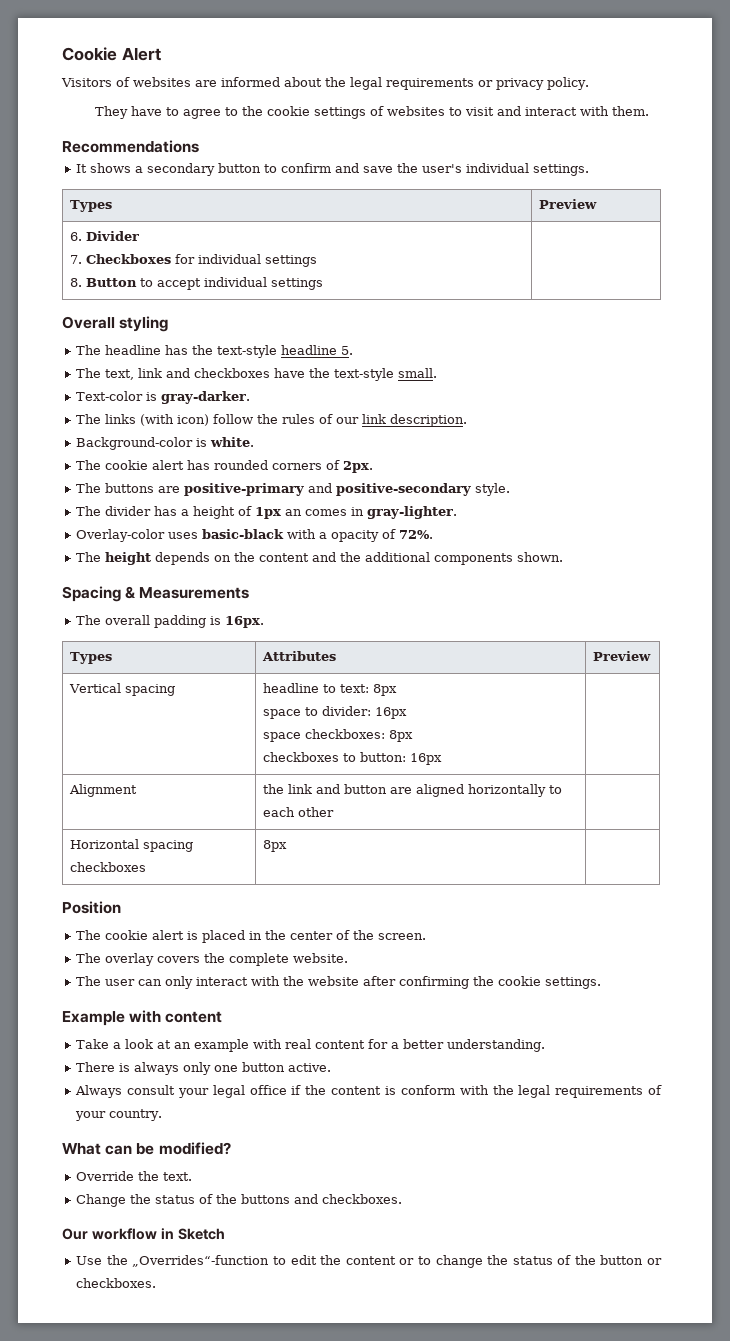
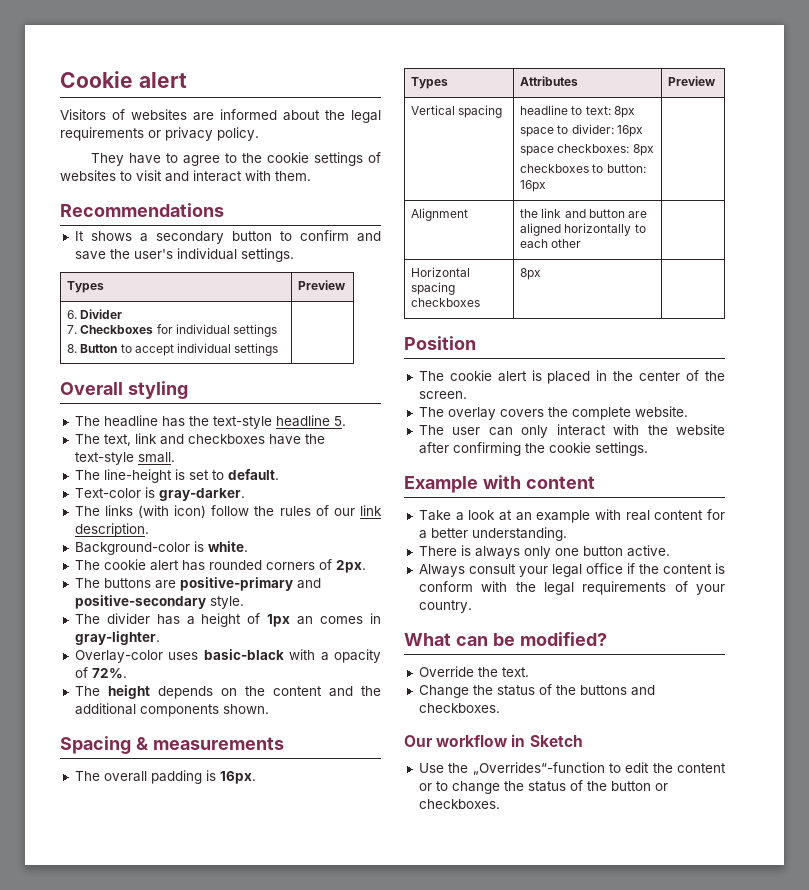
- Cookie Alert
+ Cookie alert
+ The line-height is set to default.
- Spacing & Measurements
+ Spacing & measurements

